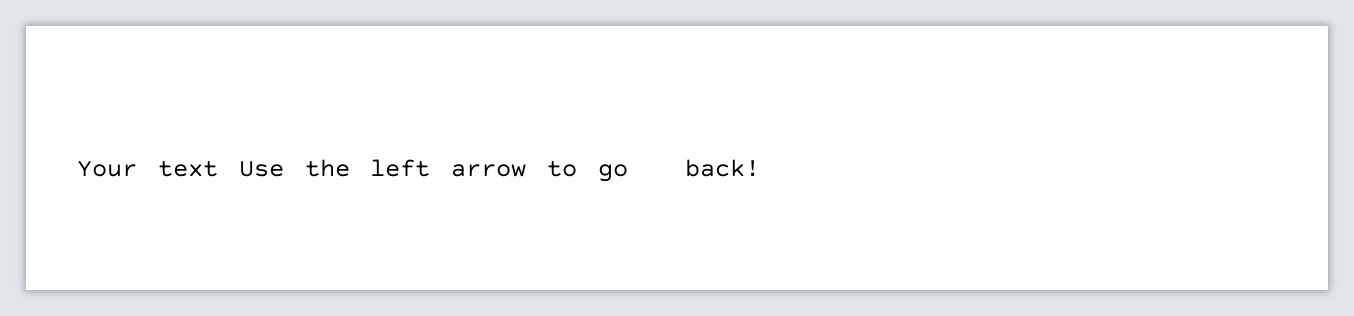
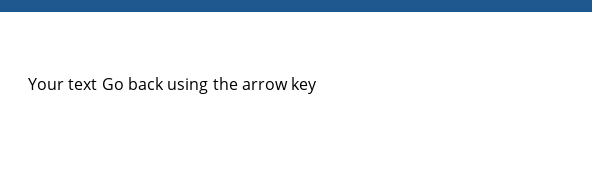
- Your text Use the left arrow to go back!
+ Your text Go back using the arrow key

